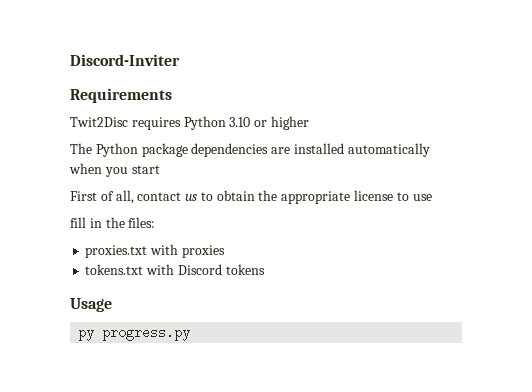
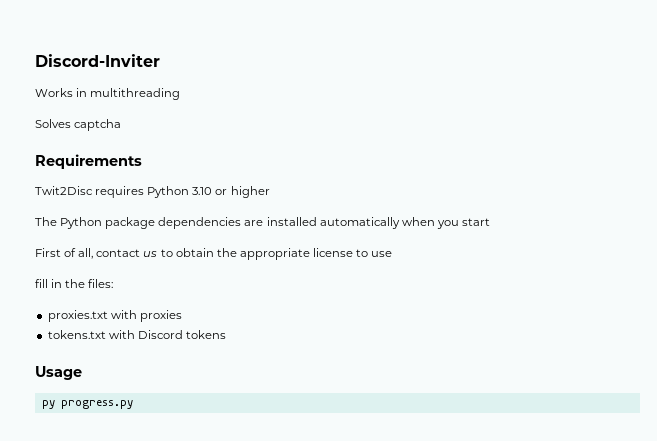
+ Works in multithreading
+ Solves captcha

